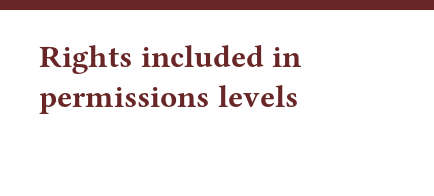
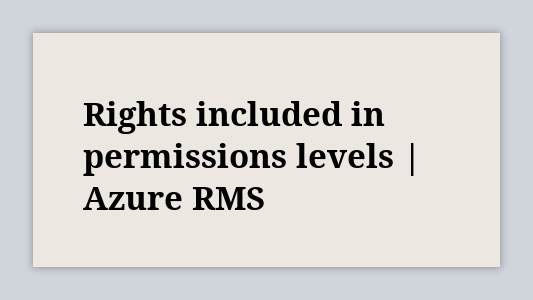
- Rights included in permissions levels
+ Rights included in permissions levels | Azure RMS

